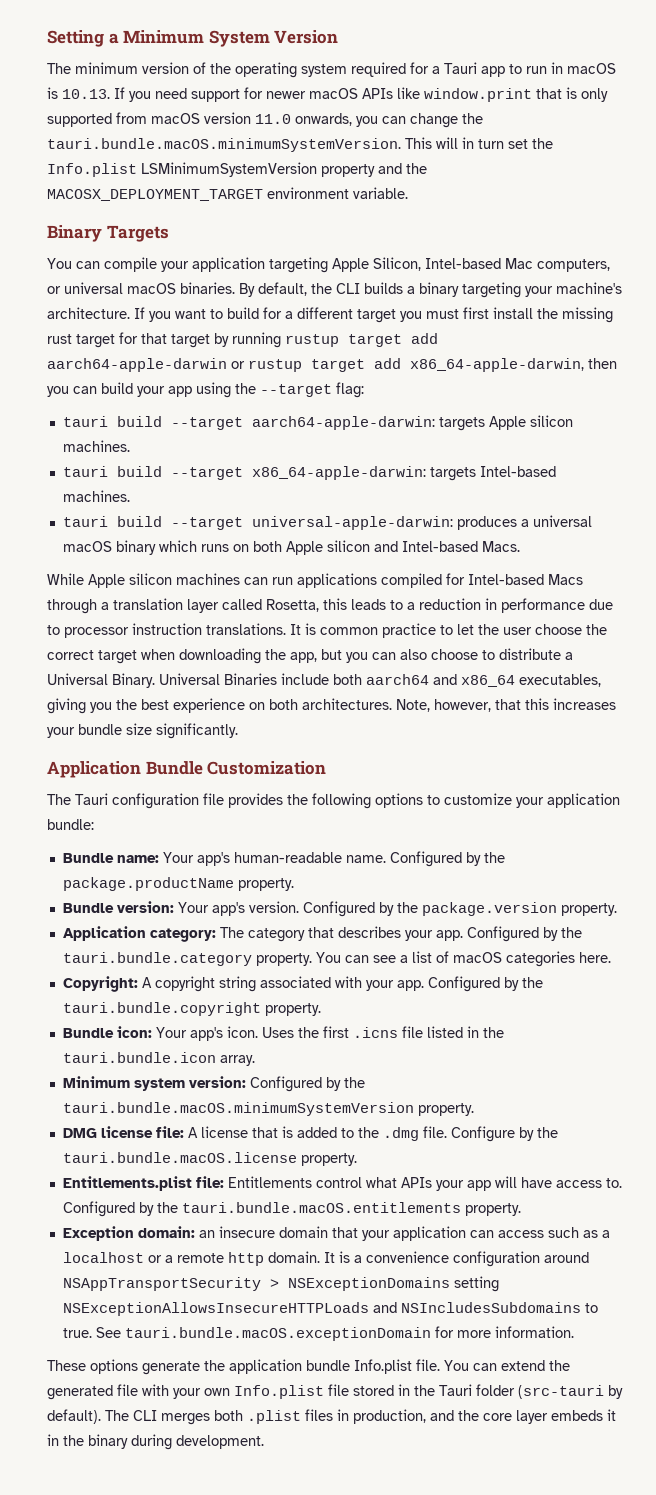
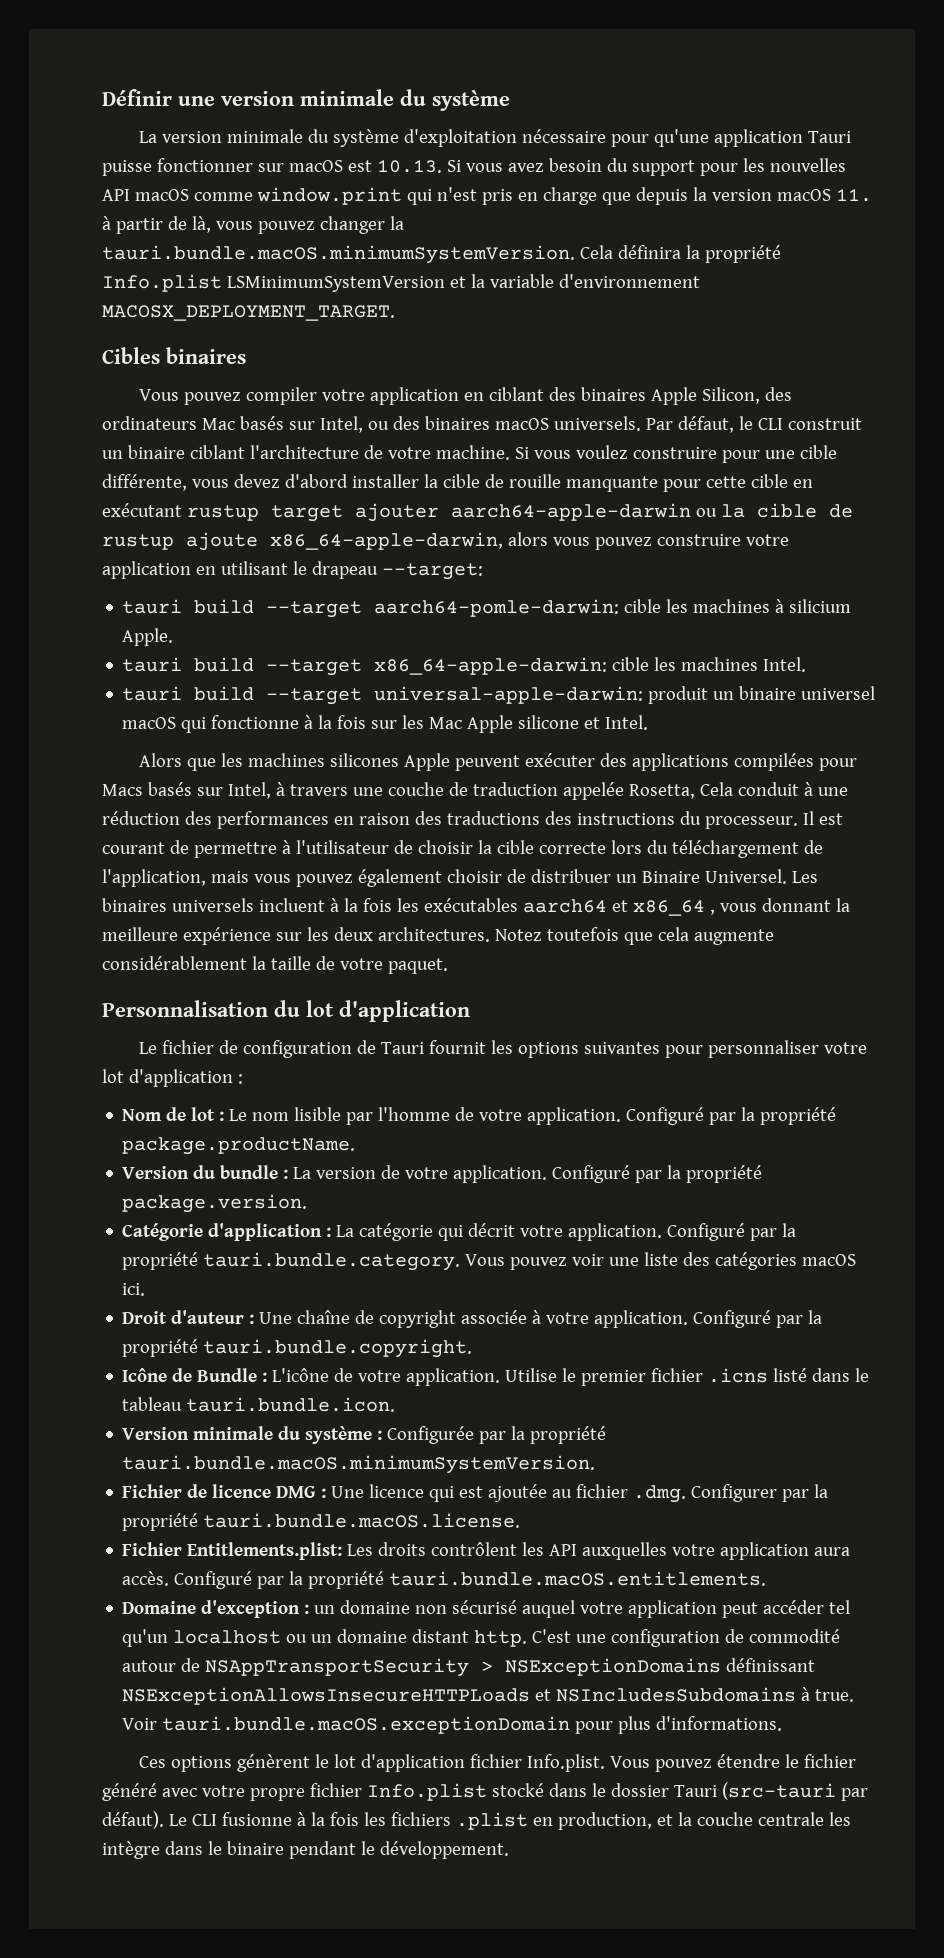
- Setting a Minimum System Version
- The minimum version of the operating system required for a Tauri app to run in macOS is 10.13. If you need support for newer macOS APIs like window.print that is only supported from macOS version 11.0 onwards, you can change the tauri.bundle.macOS.minimumSystemVersion. This will in turn set the Info.plist LSMinimumSystemVersion property and the MACOSX_DEPLOYMENT_TARGET environment variable.
- Binary Targets
- You can compile your application targeting Apple Silicon, Intel-based Mac computers, or universal macOS binaries. By default, the CLI builds a binary targeting your machine's architecture. If you want to build for a different target you must first install the missing rust target for that target by running rustup target add aarch64-apple-darwin or rustup target add x86_64-apple-darwin, then you can build your app using the --target flag:
- tauri build --target aarch64-apple-darwin: targets Apple silicon machines.
+ Définir une version minimale du système
+ La version minimale du système d'exploitation nécessaire pour qu'une application Tauri puisse fonctionner sur macOS est 10.13. Si vous avez besoin du support pour les nouvelles API macOS comme window.print qui n'est pris en charge que depuis la version macOS 11. à partir de là, vous pouvez changer la tauri.bundle.macOS.minimumSystemVersion. Cela définira la propriété Info.plist LSMinimumSystemVersion et la variable d'environnement MACOSX_DEPLOYMENT_TARGET.
+ Cibles binaires
+ Vous pouvez compiler votre application en ciblant des binaires Apple Silicon, des ordinateurs Mac basés sur Intel, ou des binaires macOS universels. Par défaut, le CLI construit un binaire ciblant l'architecture de votre machine. Si vous voulez construire pour une cible différente, vous devez d'abord installer la cible de rouille manquante pour cette cible en exécutant rustup target ajouter aarch64-apple-darwin ou la cible de rustup ajoute x86_64-apple-darwin, alors vous pouvez construire votre application en utilisant le drapeau --target:
+ tauri build --target aarch64-pomle-darwin: cible les machines à silicium Apple.
- tauri build --target x86_64-apple-darwin: targets Intel-based machines.
+ tauri build --target x86_64-apple-darwin: cible les machines Intel.
- tauri build --target universal-apple-darwin: produces a universal macOS binary which runs on both Apple silicon and Intel-based Macs.
- While Apple silicon machines can run applications compiled for Intel-based Macs through a translation layer called Rosetta, this leads to a reduction in performance due to processor instruction translations. It is common practice to let the user choose the correct target when downloading the app, but you can also choose to distribute a Universal Binary. Universal Binaries include both aarch64 and x86_64 executables, giving you the best experience on both architectures. Note, however, that this increases your bundle size significantly.
- Application Bundle Customization
- The Tauri configuration file provides the following options to customize your application bundle:
- Bundle name: Your app's human-readable name. Configured by the package.productName property.
- Bundle version: Your app's version. Configured by the package.version property.
- Application category: The category that describes your app. Configured by the tauri.bundle.category property. You can see a list of macOS categories here.
- Copyright: A copyright string associated with your app. Configured by the tauri.bundle.copyright property.
- Bundle icon: Your app's icon. Uses the first .icns file listed in the tauri.bundle.icon array.
- Minimum system version: Configured by the tauri.bundle.macOS.minimumSystemVersion property.
- DMG license file: A license that is added to the .dmg file. Configure by the tauri.bundle.macOS.license property.
- Entitlements.plist file: Entitlements control what APIs your app will have access to. Configured by the tauri.bundle.macOS.entitlements property.
- Exception domain: an insecure domain that your application can access such as a localhost or a remote http domain. It is a convenience configuration around NSAppTransportSecurity > NSExceptionDomains setting NSExceptionAllowsInsecureHTTPLoads and NSIncludesSubdomains to true. See tauri.bundle.macOS.exceptionDomain for more information.
- These options generate the application bundle Info.plist file. You can extend the generated file with your own Info.plist file stored in the Tauri folder (src-tauri by default). The CLI merges both .plist files in production, and the core layer embeds it in the binary during development.
+ tauri build --target universal-apple-darwin: produit un binaire universel macOS qui fonctionne à la fois sur les Mac Apple silicone et Intel.
+ Alors que les machines silicones Apple peuvent exécuter des applications compilées pour Macs basés sur Intel, à travers une couche de traduction appelée Rosetta, Cela conduit à une réduction des performances en raison des traductions des instructions du processeur. Il est courant de permettre à l'utilisateur de choisir la cible correcte lors du téléchargement de l'application, mais vous pouvez également choisir de distribuer un Binaire Universel. Les binaires universels incluent à la fois les exécutables aarch64 et x86_64 , vous donnant la meilleure expérience sur les deux architectures. Notez toutefois que cela augmente considérablement la taille de votre paquet.
+ Personnalisation du lot d'application
+ Le fichier de configuration de Tauri fournit les options suivantes pour personnaliser votre lot d'application :
+ Nom de lot : Le nom lisible par l'homme de votre application. Configuré par la propriété package.productName.
+ Version du bundle : La version de votre application. Configuré par la propriété package.version.
+ Catégorie d'application : La catégorie qui décrit votre application. Configuré par la propriété tauri.bundle.category. Vous pouvez voir une liste des catégories macOS ici.
+ Droit d'auteur : Une chaîne de copyright associée à votre application. Configuré par la propriété tauri.bundle.copyright.
+ Icône de Bundle : L'icône de votre application. Utilise le premier fichier .icns listé dans le tableau tauri.bundle.icon.
+ Version minimale du système : Configurée par la propriété tauri.bundle.macOS.minimumSystemVersion.
+ Fichier de licence DMG : Une licence qui est ajoutée au fichier .dmg. Configurer par la propriété tauri.bundle.macOS.license.
+ Fichier Entitlements.plist: Les droits contrôlent les API auxquelles votre application aura accès. Configuré par la propriété tauri.bundle.macOS.entitlements.
+ Domaine d'exception : un domaine non sécurisé auquel votre application peut accéder tel qu'un localhost ou un domaine distant http. C'est une configuration de commodité autour de NSAppTransportSecurity > NSExceptionDomains définissant NSExceptionAllowsInsecureHTTPLoads et NSIncludesSubdomains à true. Voir tauri.bundle.macOS.exceptionDomain pour plus d'informations.
+ Ces options génèrent le lot d'application fichier Info.plist. Vous pouvez étendre le fichier généré avec votre propre fichier Info.plist stocké dans le dossier Tauri (src-tauri par défaut). Le CLI fusionne à la fois les fichiers .plist en production, et la couche centrale les intègre dans le binaire pendant le développement.

